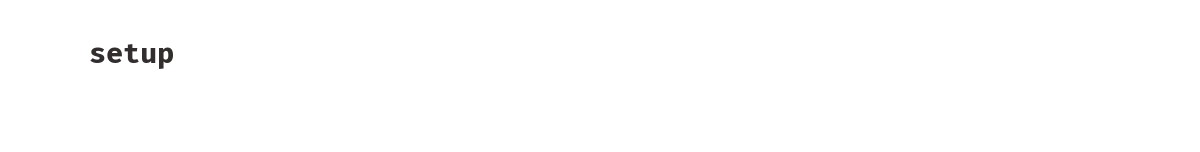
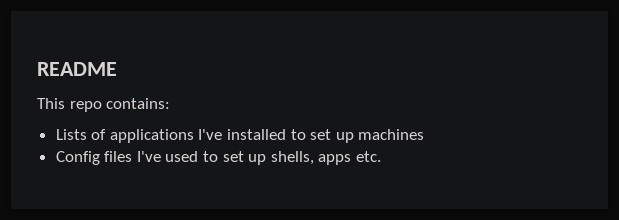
- setup
+ README
+ This repo contains:
+ Lists of applications I've installed to set up machines
+ Config files I've used to set up shells, apps etc.

